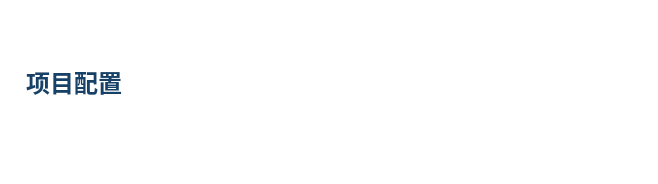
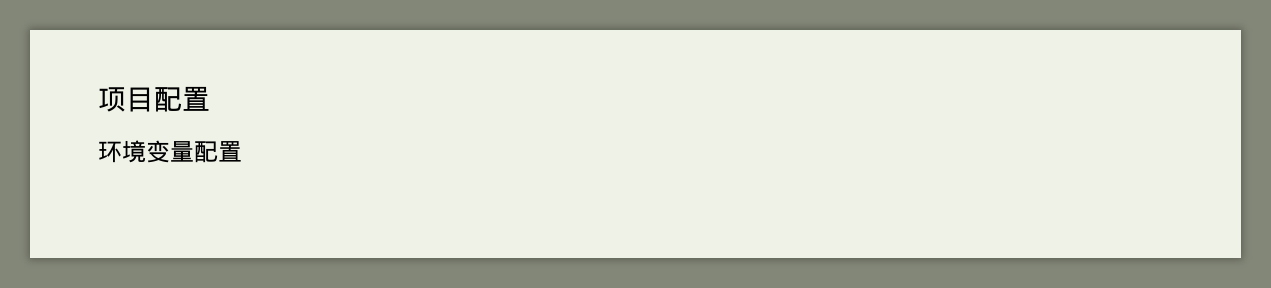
+ 环境变量配置

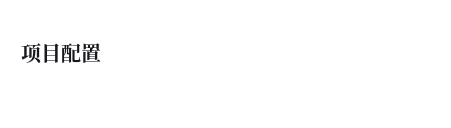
- 环境变量配置

